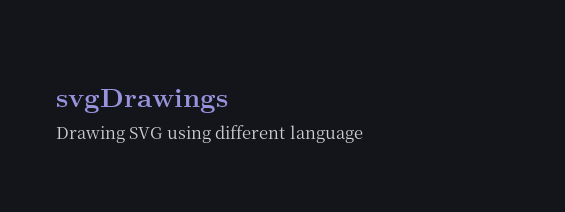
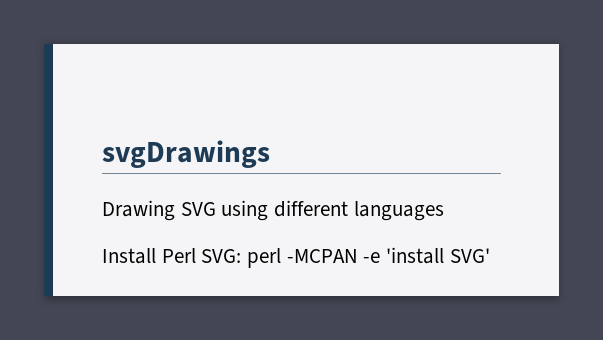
- Drawing SVG using different language
+ Drawing SVG using different languages
+ Install Perl SVG: perl -MCPAN -e 'install SVG'

